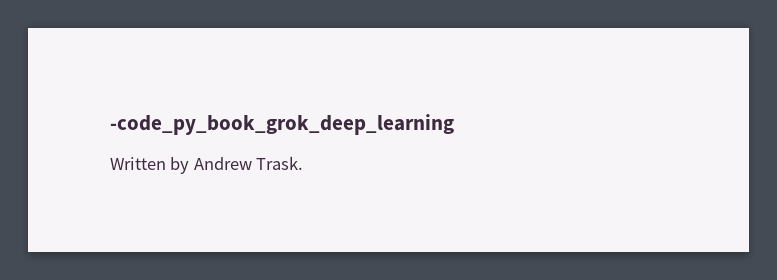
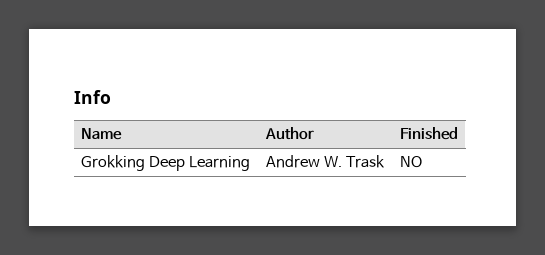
- -code_py_book_grok_deep_learning
- Written by Andrew Trask.
+ Info
+ Name | Author | Finished
+ Grokking Deep Learning | Andrew W. Trask | NO

